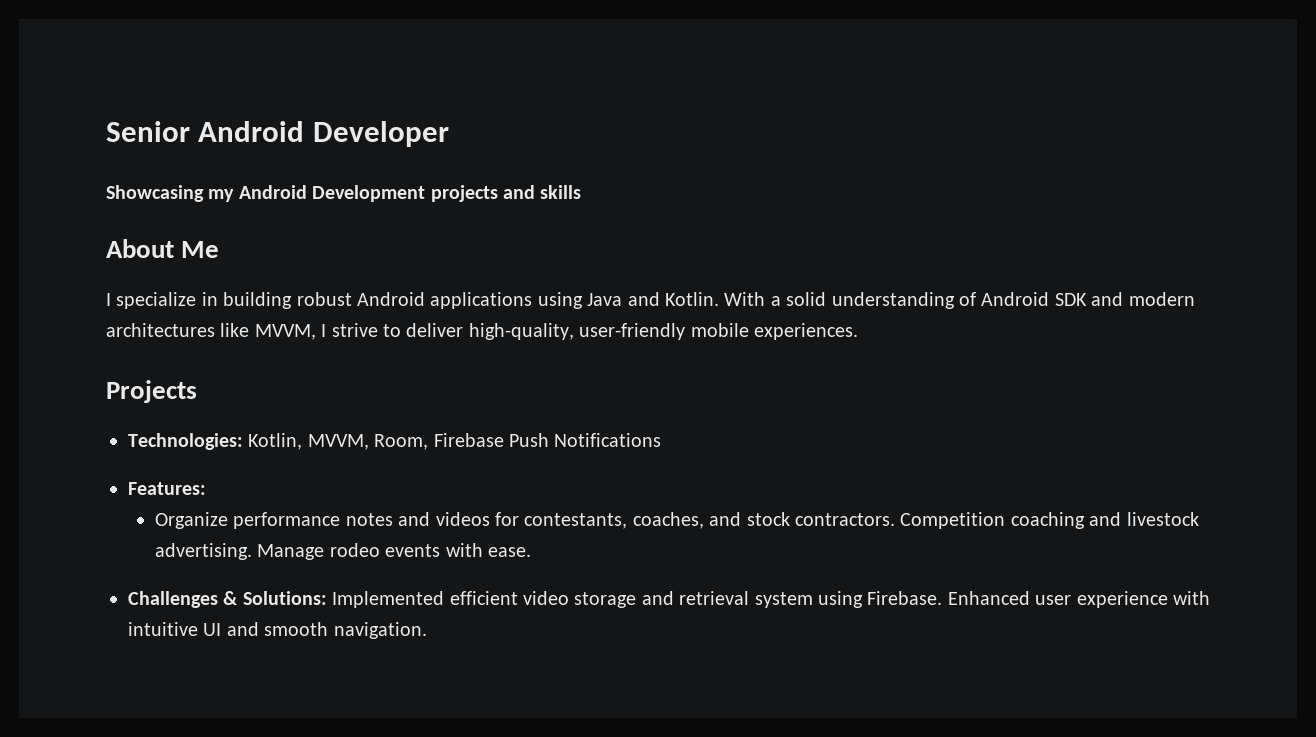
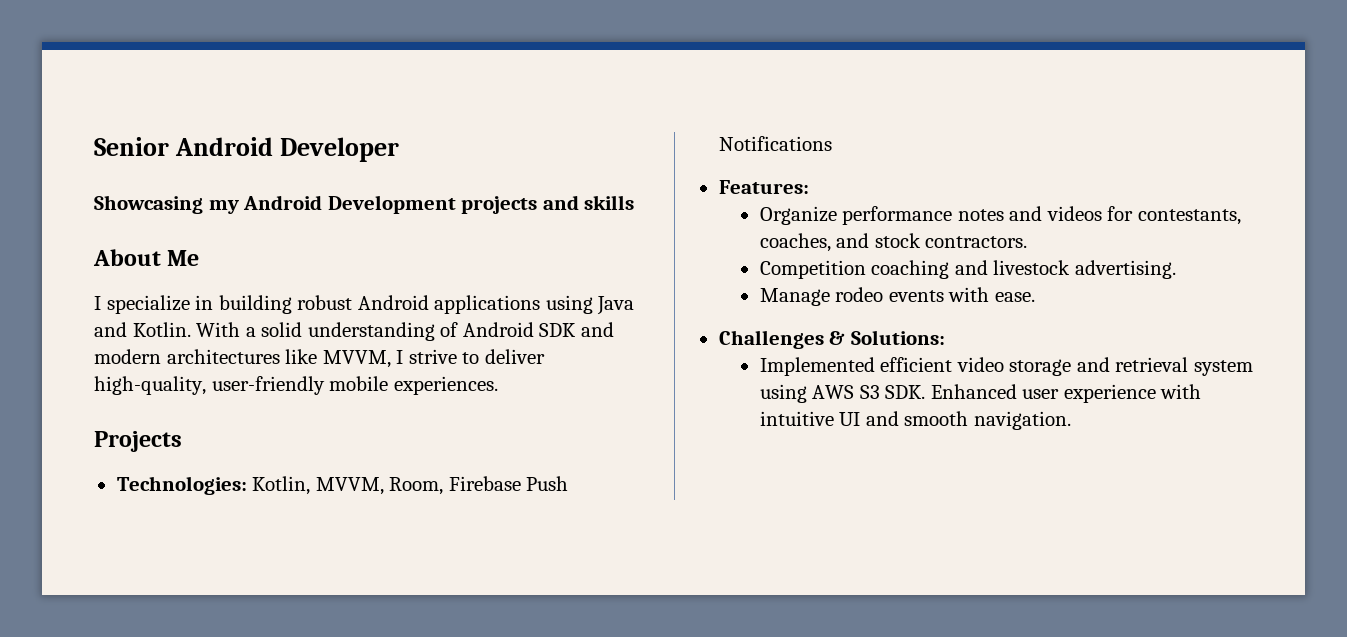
- Organize performance notes and videos for contestants, coaches, and stock contractors. Competition coaching and livestock advertising. Manage rodeo events with ease.
+ Organize performance notes and videos for contestants, coaches, and stock contractors.
+ Competition coaching and livestock advertising.
+ Manage rodeo events with ease.
- Challenges & Solutions: Implemented efficient video storage and retrieval system using Firebase. Enhanced user experience with intuitive UI and smooth navigation.
+ Challenges & Solutions:
+ Implemented efficient video storage and retrieval system using AWS S3 SDK. Enhanced user experience with intuitive UI and smooth navigation.

